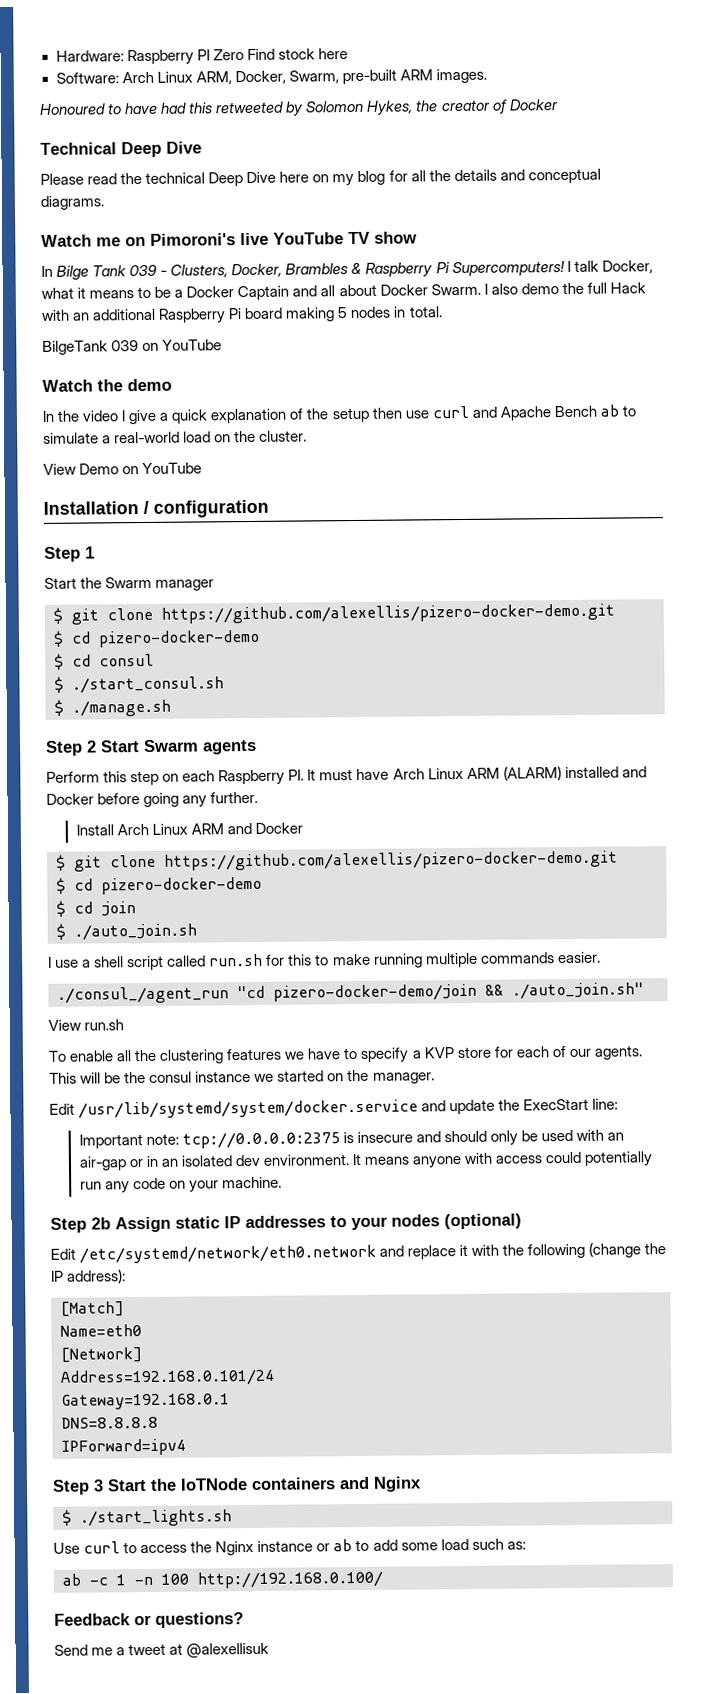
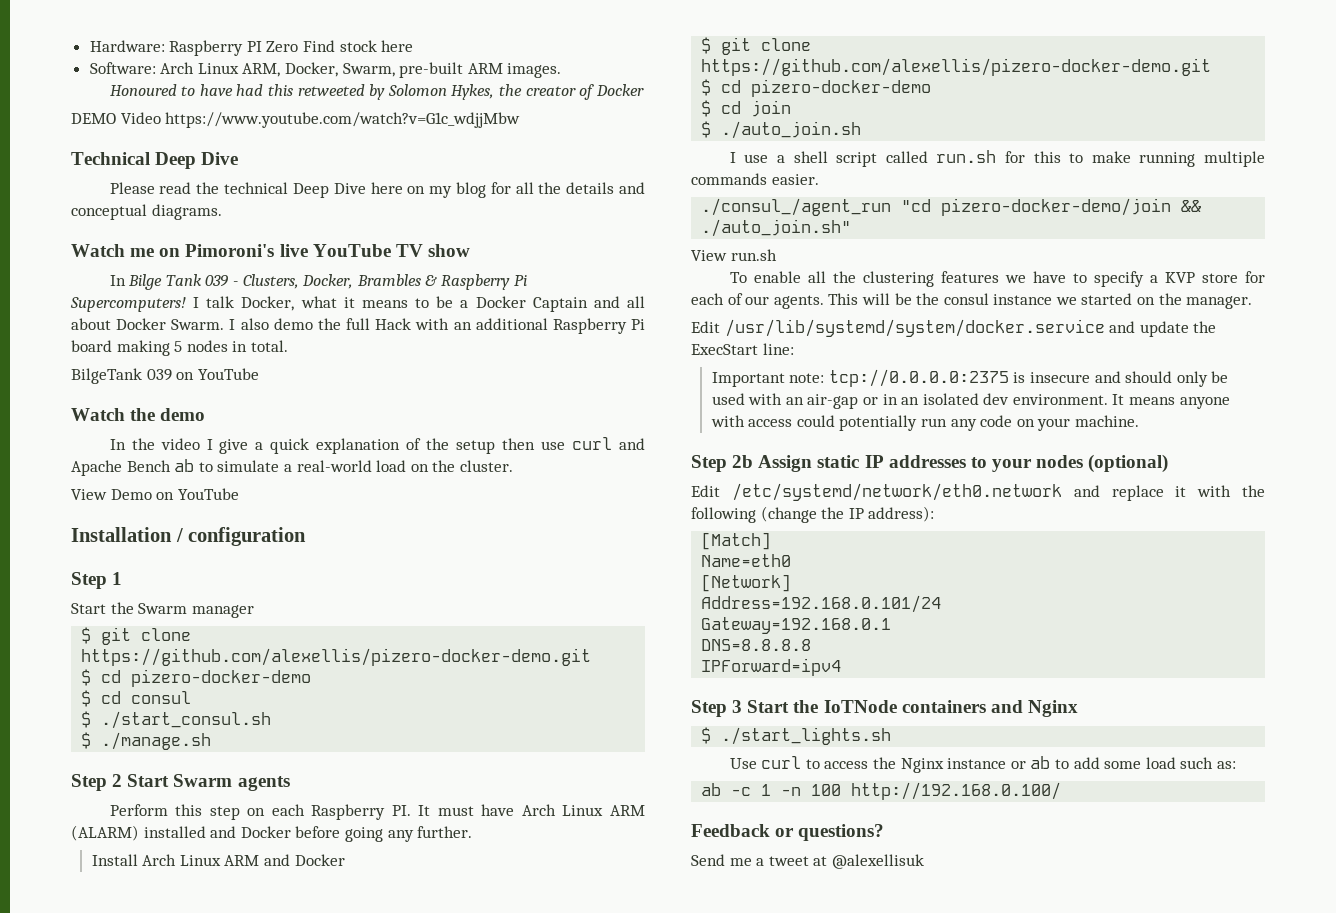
+ DEMO Video https://www.youtube.com/watch?v=G1c_wdjjMbw

